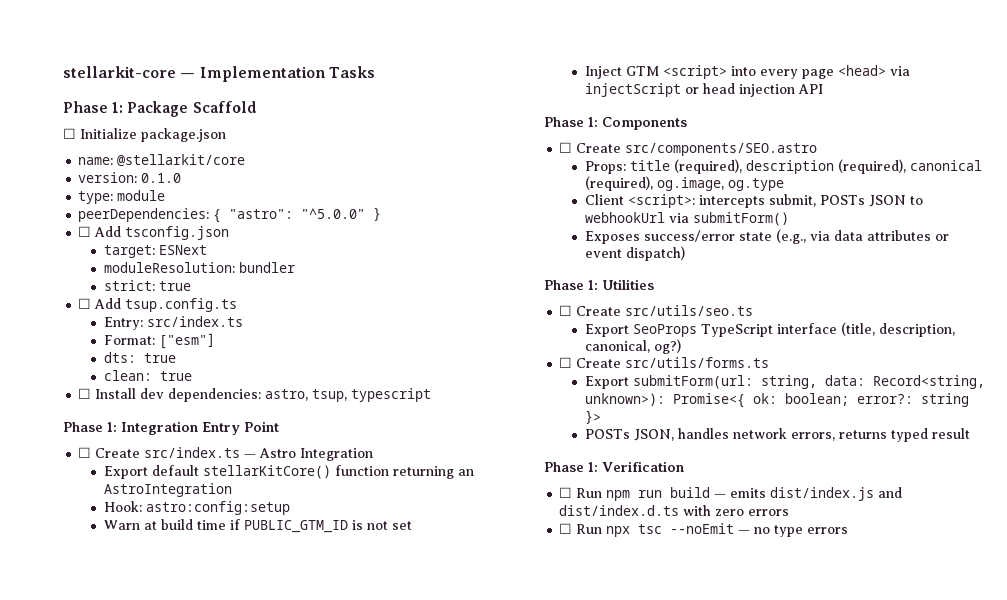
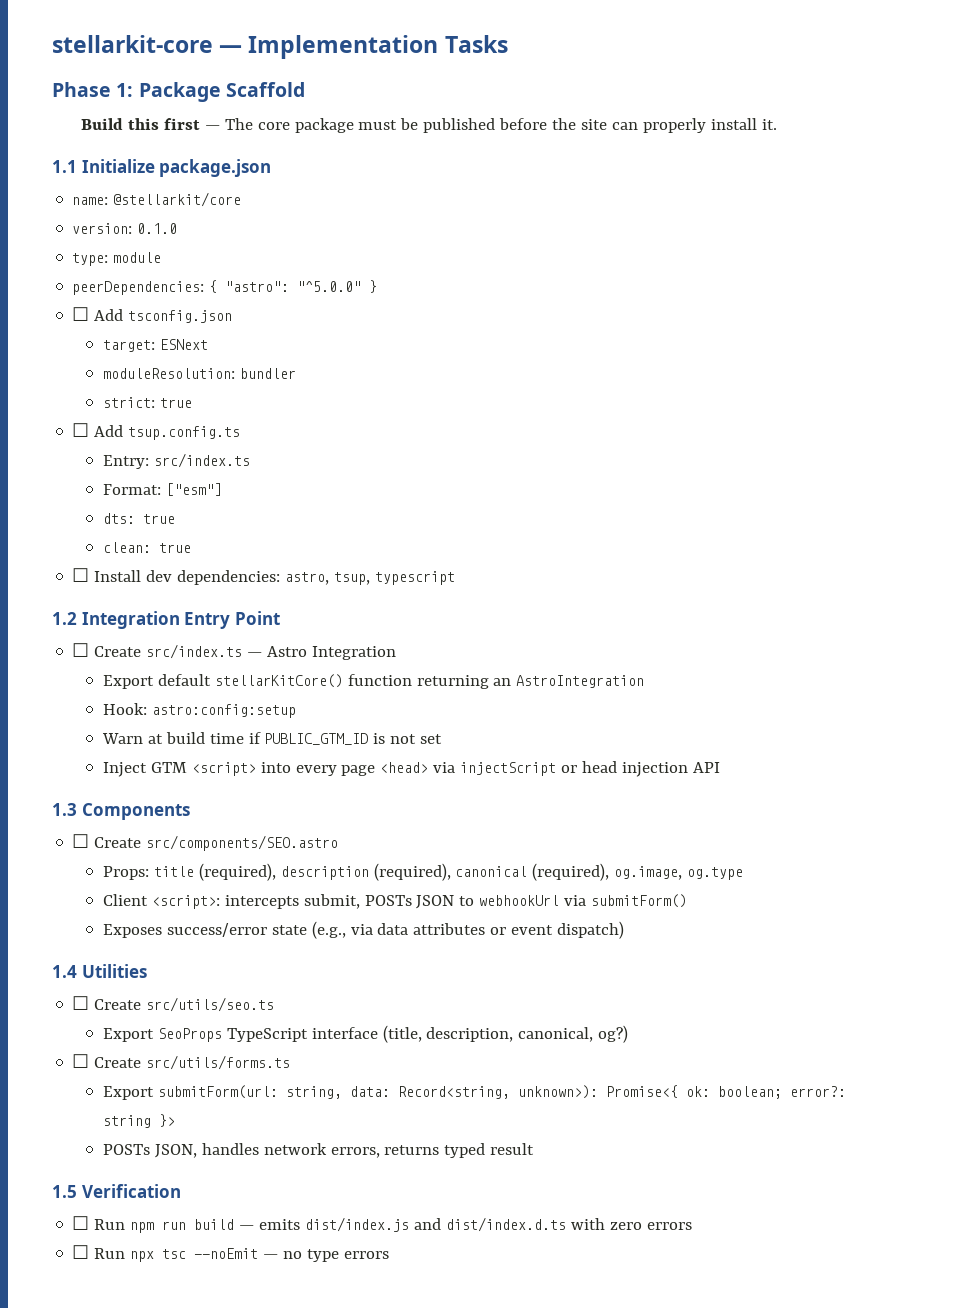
- ☐ Initialize package.json
+ Build this first — The core package must be published before the site can properly install it.
+ 1.1 Initialize package.json
- Phase 1: Integration Entry Point
+ 1.2 Integration Entry Point
- Phase 1: Components
+ 1.3 Components
- Phase 1: Utilities
+ 1.4 Utilities
- Phase 1: Verification
+ 1.5 Verification

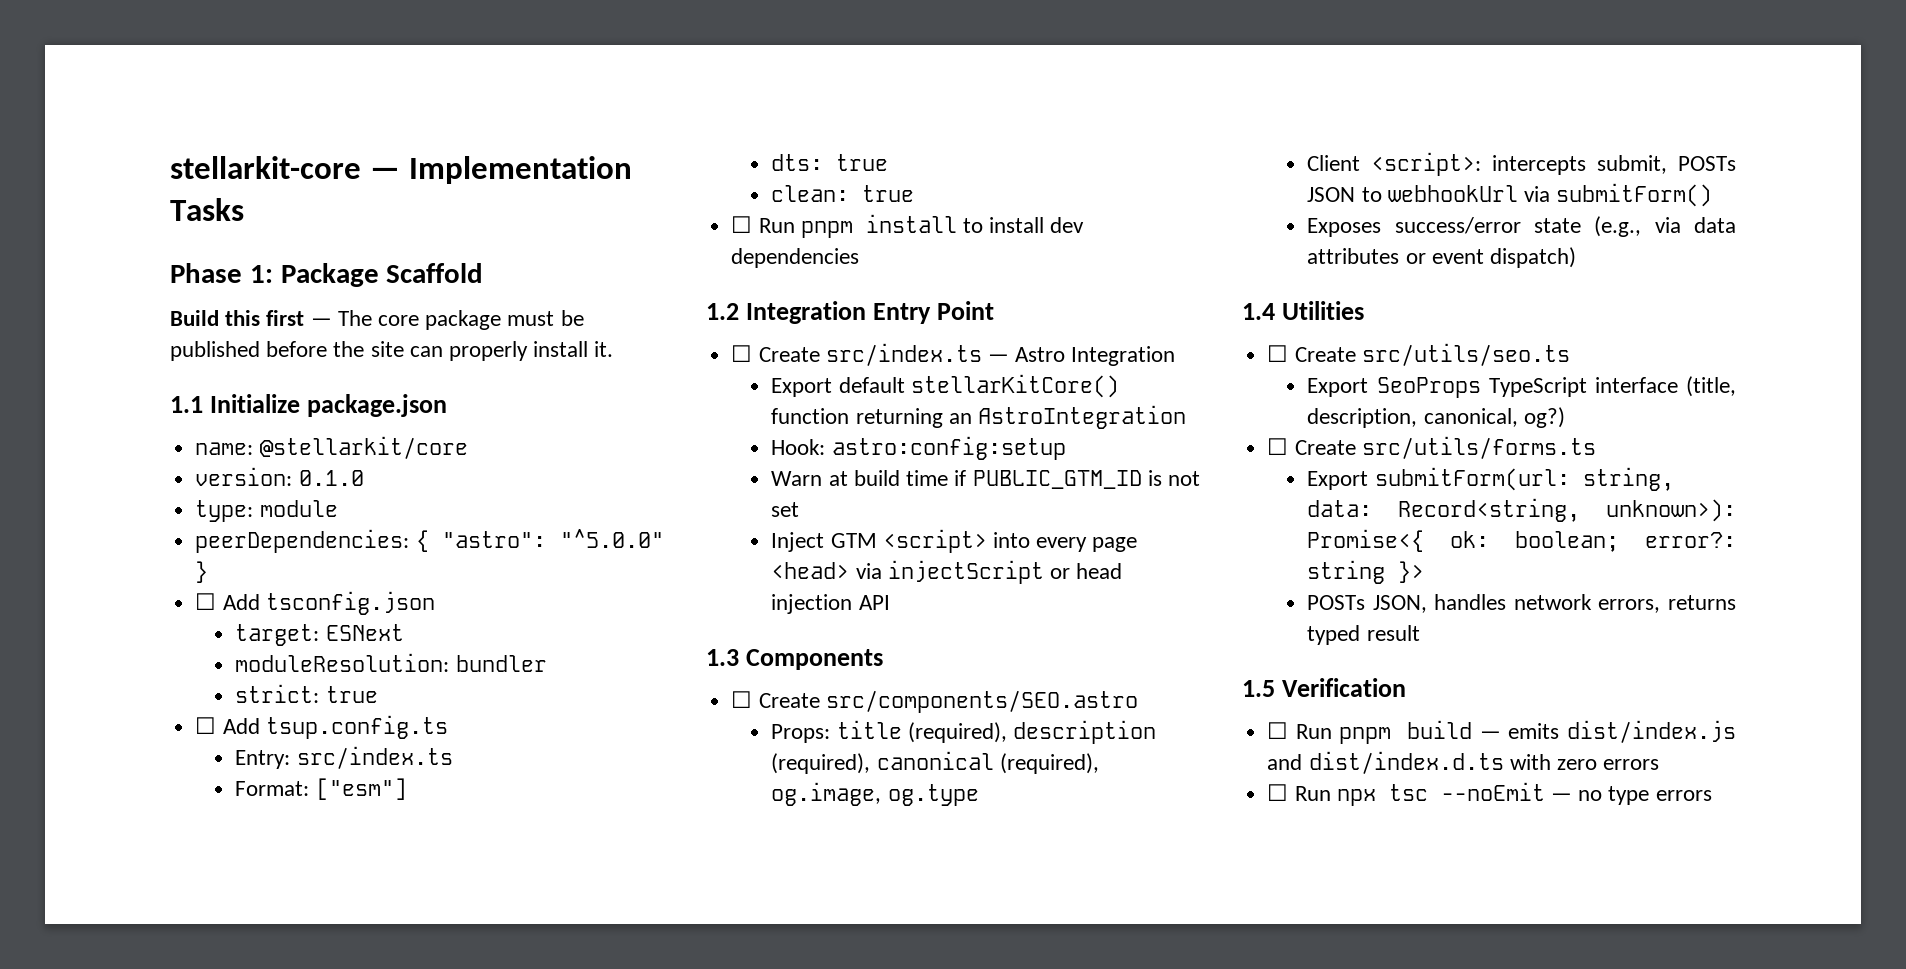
- ☐ Install dev dependencies: astro, tsup, typescript
+ ☐ Run pnpm install to install dev dependencies
- ☐ Run npm run build — emits dist/index.js and dist/index.d.ts with zero errors
+ ☐ Run pnpm build — emits dist/index.js and dist/index.d.ts with zero errors

